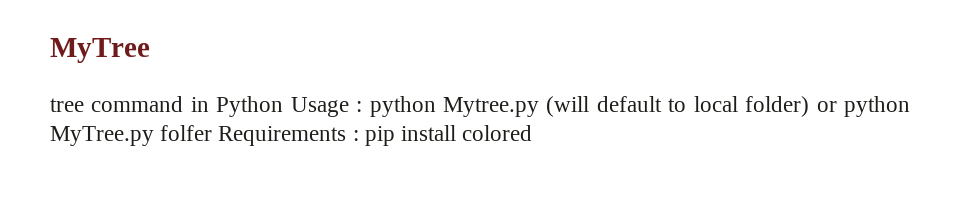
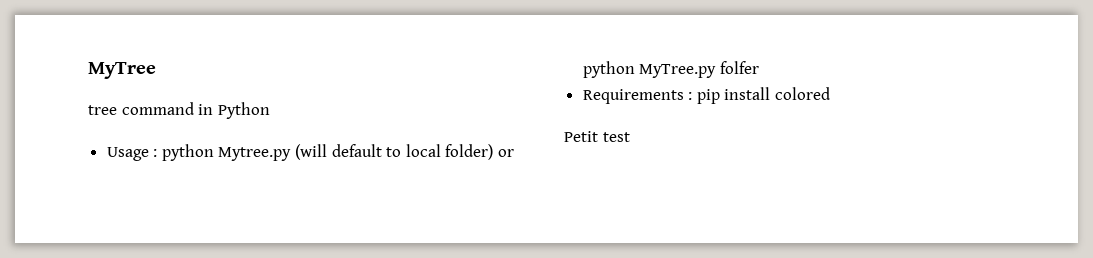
- tree command in Python Usage : python Mytree.py (will default to local folder) or python MyTree.py folfer Requirements : pip install colored
+ tree command in Python
+ Usage : python Mytree.py (will default to local folder) or python MyTree.py folfer
+ Requirements : pip install colored
+ Petit test

